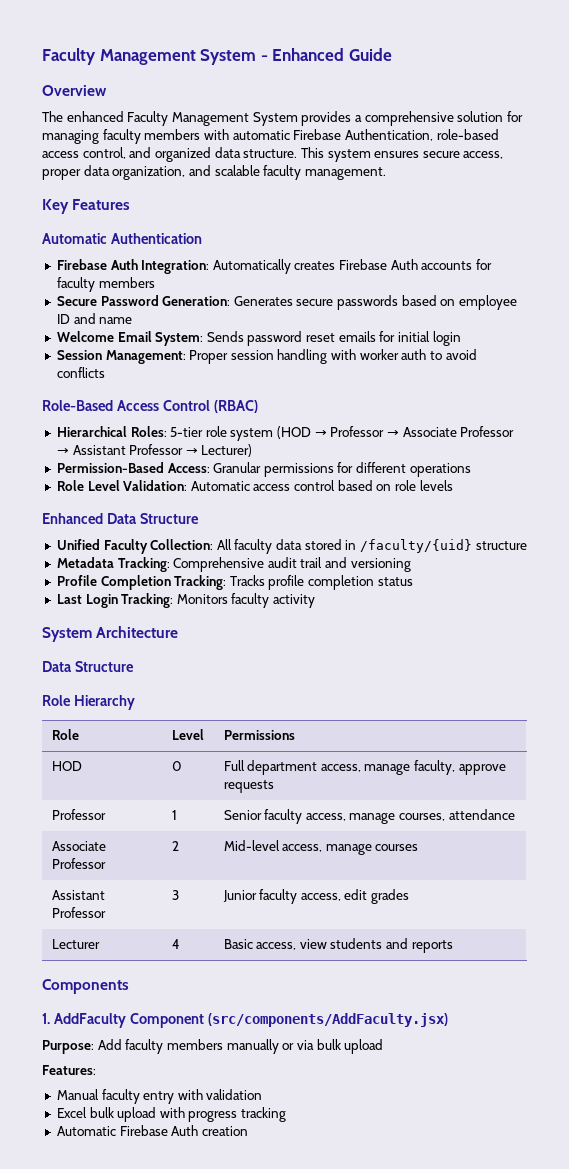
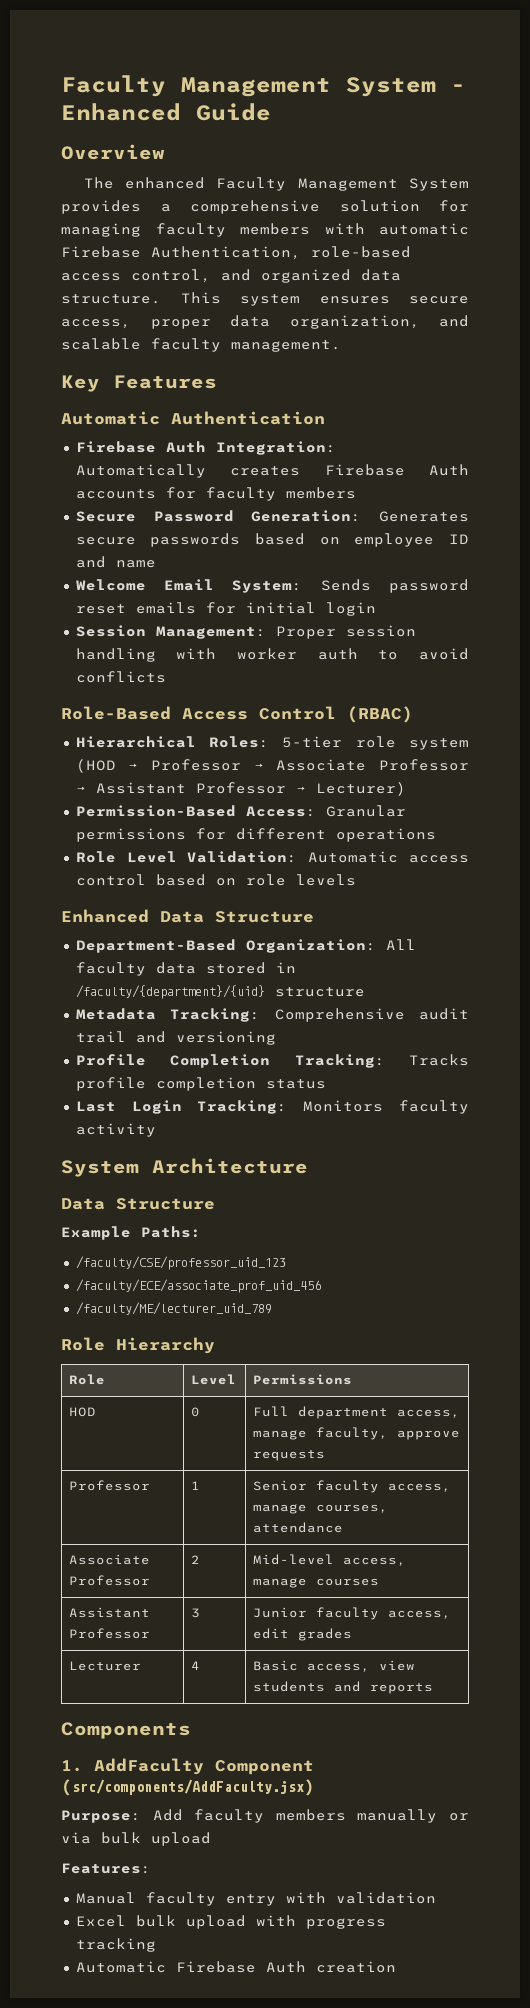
- Unified Faculty Collection: All faculty data stored in /faculty/{uid} structure
+ Department-Based Organization: All faculty data stored in /faculty/{department}/{uid} structure
+ Example Paths:
+ /faculty/CSE/professor_uid_123
+ /faculty/ECE/associate_prof_uid_456
+ /faculty/ME/lecturer_uid_789

